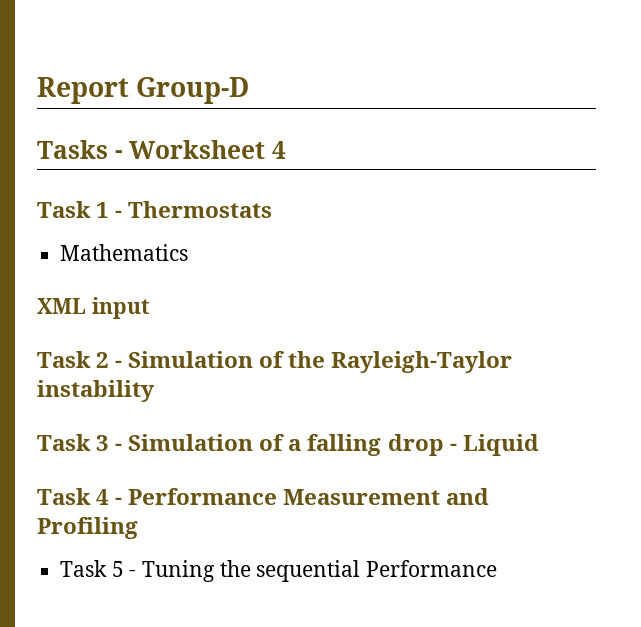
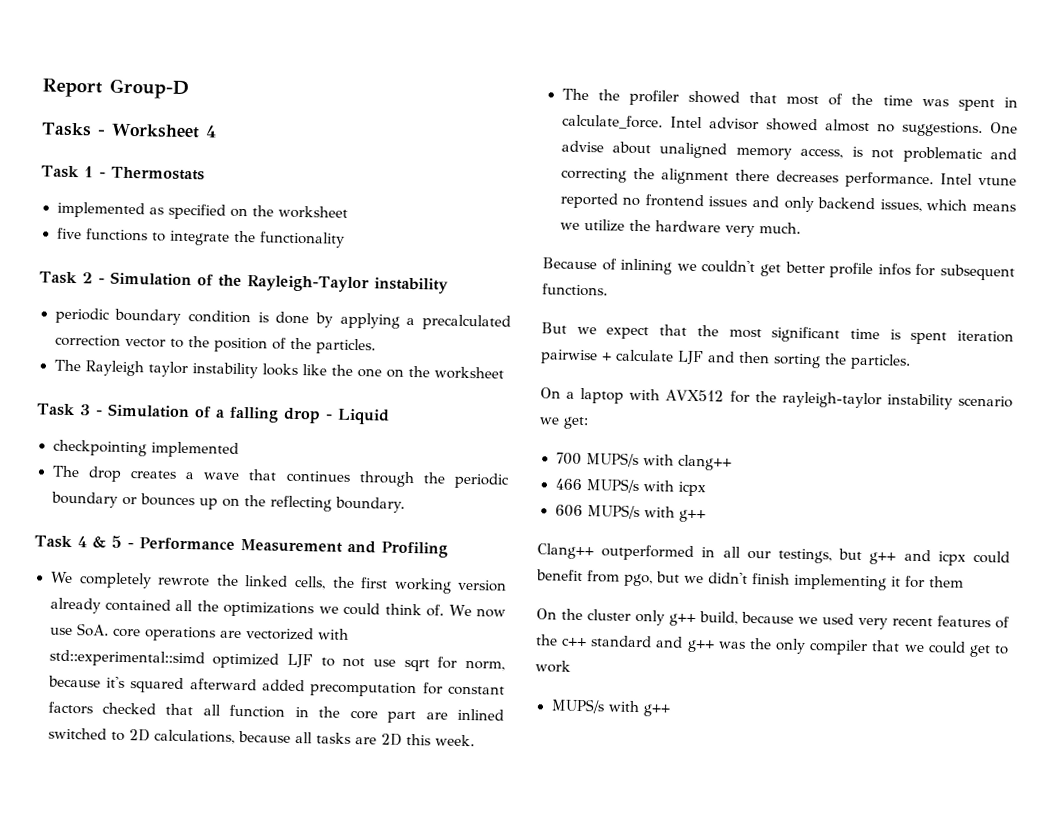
- Mathematics
- XML input
+ implemented as specified on the worksheet
+ five functions to integrate the functionality
+ periodic boundary condition is done by applying a precalculated correction vector to the position of the particles.
+ The Rayleigh taylor instability looks like the one on the worksheet
+ checkpointing implemented
+ The drop creates a wave that continues through the periodic boundary or bounces up on the reflecting boundary.
- Task 4 - Performance Measurement and Profiling
+ Task 4 & 5 - Performance Measurement and Profiling
- Task 5 - Tuning the sequential Performance
+ We completely rewrote the linked cells, the first working version already contained all the optimizations we could think of. We now use SoA. core operations are vectorized with std::experimental::simd optimized LJF to not use sqrt for norm, because it's squared afterward added precomputation for constant factors checked that all function in the core part are inlined switched to 2D calculations, because all tasks are 2D this week.
+ The the profiler showed that most of the time was spent in calculate_force. Intel advisor showed almost no suggestions. One advise about unaligned memory access, is not problematic and correcting the alignment there decreases performance. Intel vtune reported no frontend issues and only backend issues, which means we utilize the hardware very much.
+ Because of inlining we couldn't get better profile infos for subsequent functions.
+ But we expect that the most significant time is spent iteration pairwise + calculate LJF and then sorting the particles.
+ On a laptop with AVX512 for the rayleigh-taylor instability scenario we get:
+ 700 MUPS/s with clang++
+ 466 MUPS/s with icpx
+ 606 MUPS/s with g++
+ Clang++ outperformed in all our testings, but g++ and icpx could benefit from pgo, but we didn't finish implementing it for them
+ On the cluster only g++ build, because we used very recent features of the c++ standard and g++ was the only compiler that we could get to work
+ MUPS/s with g++

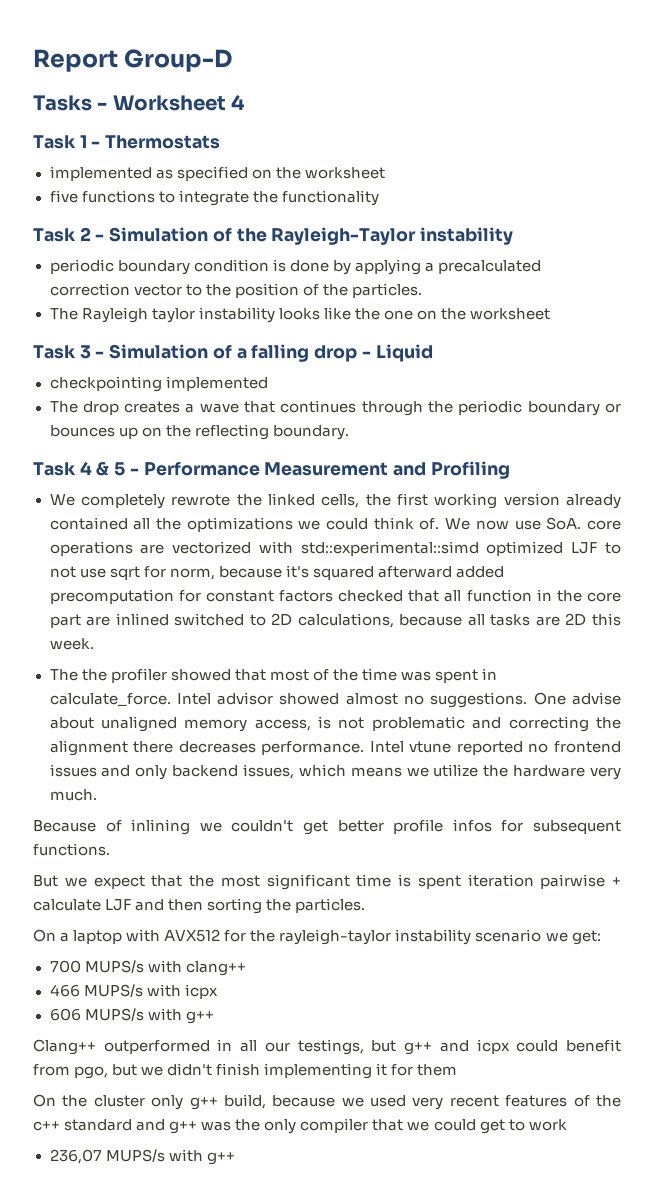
  On the cluster only g++ build, because we used very recent features of the c++ standard and g++ was the only compiler that we could get to work
- MUPS/s with g++
+ 236,07 MUPS/s with g++

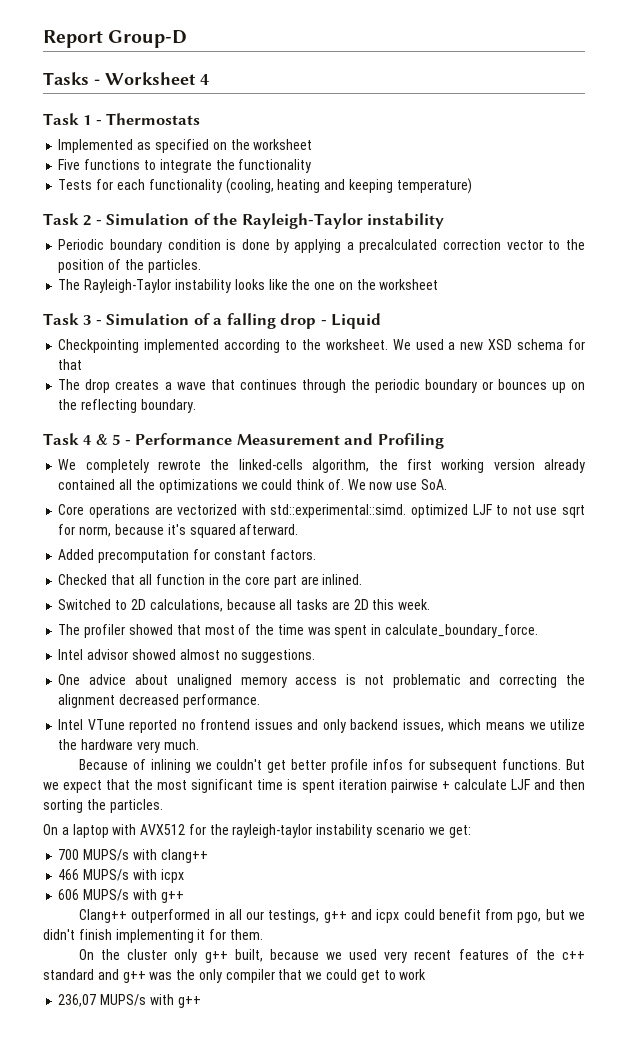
- implemented as specified on the worksheet
+ Implemented as specified on the worksheet
- five functions to integrate the functionality
+ Five functions to integrate the functionality
+ Tests for each functionality (cooling, heating and keeping temperature)
- periodic boundary condition is done by applying a precalculated correction vector to the position of the particles.
+ Periodic boundary condition is done by applying a precalculated correction vector to the position of the particles.
- The Rayleigh taylor instability looks like the one on the worksheet
+ The Rayleigh-Taylor instability looks like the one on the worksheet
- checkpointing implemented
+ Checkpointing implemented according to the worksheet. We used a new XSD schema for that
- We completely rewrote the linked cells, the first working version already contained all the optimizations we could think of.
+ We completely rewrote the linked-cells algorithm, the first working version already contained all the optimizations we could think of.
- We now use SoA. core operations are vectorized with std::experimental::simd optimized LJF to not use sqrt for norm, because it's squared afterward added precomputation for constant factors checked that all function in the core part are inlined switched to 2D calculations, because all tasks are 2D this week.
+ We now use SoA.
+ Core operations are vectorized with std::experimental::simd. optimized LJF to not use sqrt for norm, because it's squared afterward.
+ Added precomputation for constant factors.
+ Checked that all function in the core part are inlined.
+ Switched to 2D calculations, because all tasks are 2D this week.
- The the profiler showed that most of the time was spent in calculate_force. Intel advisor showed almost no suggestions. One advise about unaligned memory access, is not problematic and correcting the alignment there decreases performance. Intel vtune reported no frontend issues and only backend issues, which means we utilize the hardware very much.
+ The profiler showed that most of the time was spent in calculate_boundary_force.
+ Intel advisor showed almost no suggestions.
+ One advice about unaligned memory access is not problematic and correcting the alignment decreased performance.
+ Intel VTune reported no frontend issues and only backend issues, which means we utilize the hardware very much.
- Because of inlining we couldn't get better profile infos for subsequent functions.
- But we expect that the most significant time is spent iteration pairwise + calculate LJF and then sorting the particles.
+ Because of inlining we couldn't get better profile infos for subsequent functions. But we expect that the most significant time is spent iteration pairwise + calculate LJF and then sorting the particles.
- Clang++ outperformed in all our testings, but g++ and icpx could benefit from pgo, but we didn't finish implementing it for them
+ Clang++ outperformed in all our testings, g++ and icpx could benefit from pgo, but we didn't finish implementing it for them.
- On the cluster only g++ build, because we used very recent features of the c++ standard and g++ was the only compiler that we could get to work
+ On the cluster only g++ built, because we used very recent features of the c++ standard and g++ was the only compiler that we could get to work

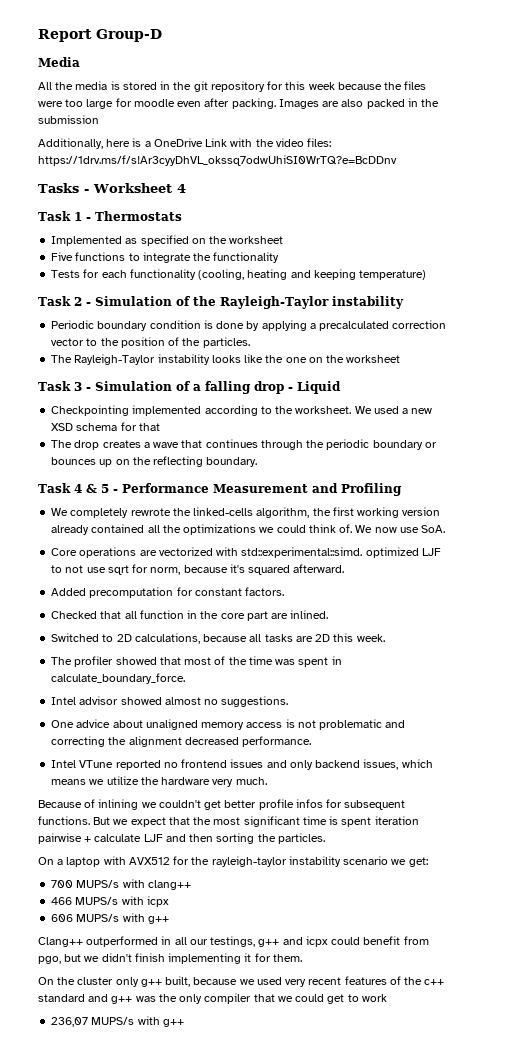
+ Media
+ All the media is stored in the git repository for this week because the files were too large for moodle even after packing. Images are also packed in the submission
+ Additionally, here is a OneDrive Link with the video files: https://1drv.ms/f/s!Ar3cyyDhVL_okssq7odwUhiSI0WrTQ?e=BcDDnv

